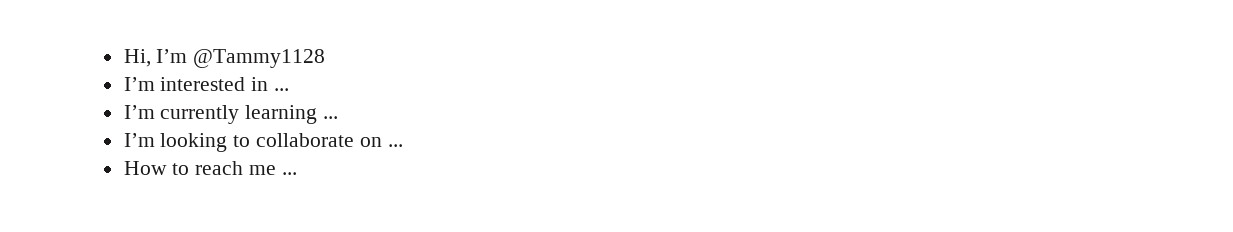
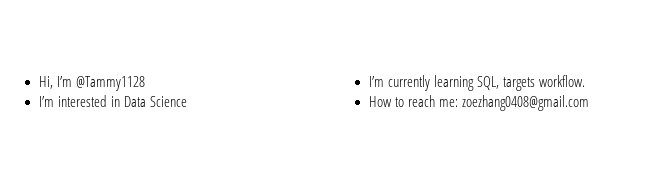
- I’m interested in ...
+ I’m interested in Data Science
- I’m currently learning ...
- I’m looking to collaborate on ...
+ I’m currently learning SQL, targets workflow.
- How to reach me ...
+ How to reach me: zoezhang0408@gmail.com

